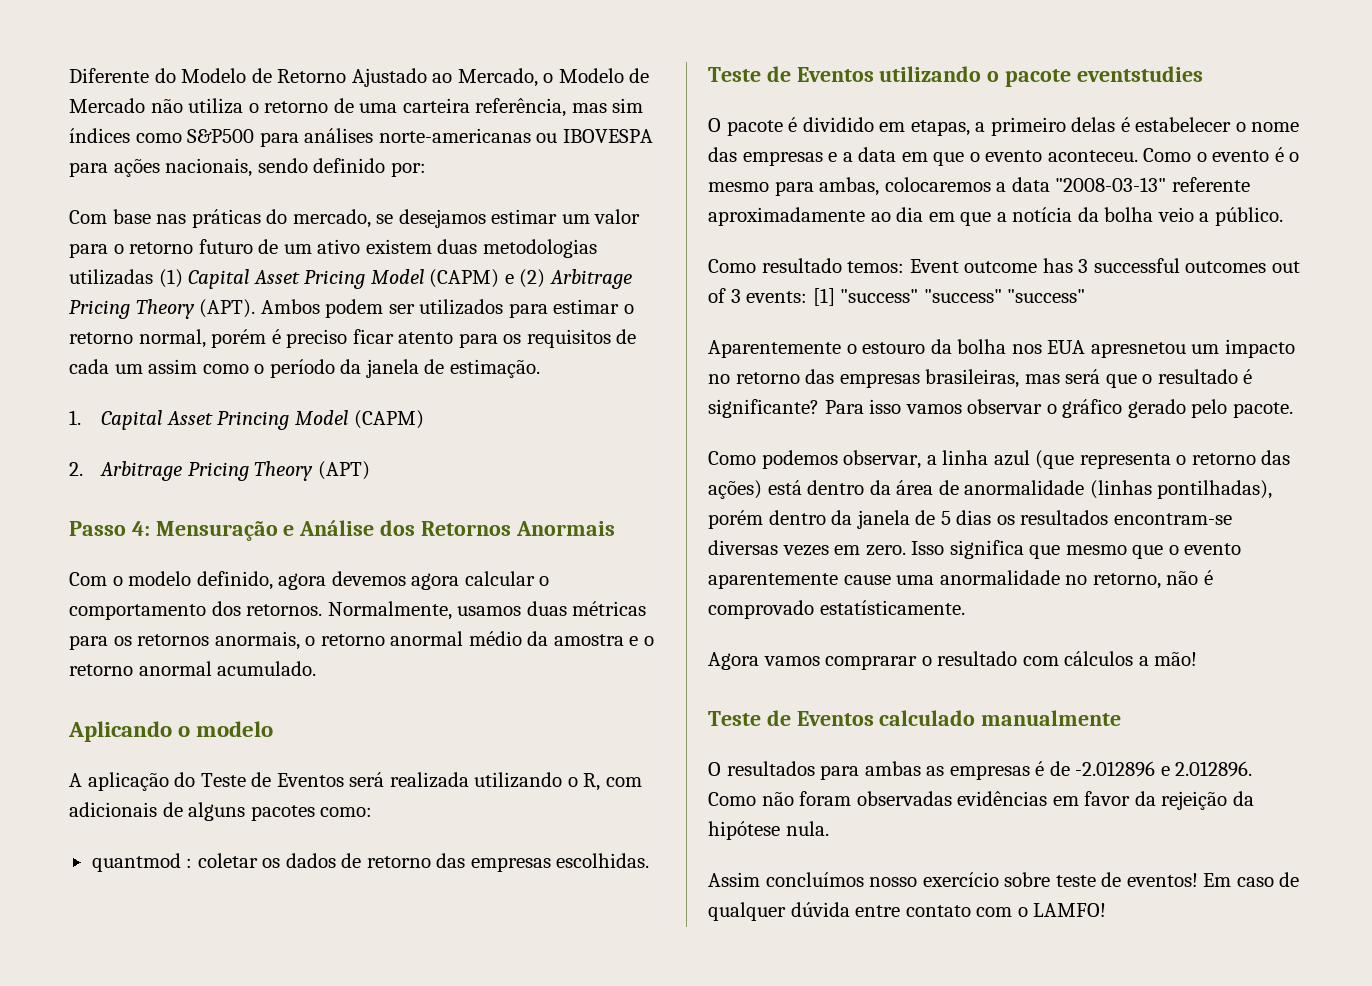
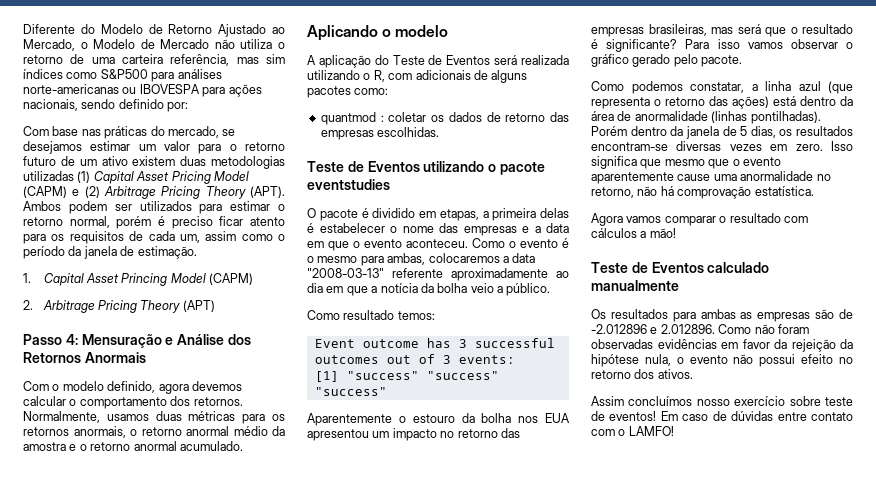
- Ambos podem ser utilizados para estimar o retorno normal, porém é preciso ficar atento para os requisitos de cada um assim como o período da janela de estimação.
+ Ambos podem ser utilizados para estimar o retorno normal, porém é preciso ficar atento para os requisitos de cada um, assim como o período da janela de estimação.
- Com o modelo definido, agora devemos agora calcular o comportamento dos retornos.
+ Com o modelo definido, agora devemos calcular o comportamento dos retornos.
- O pacote é dividido em etapas, a primeiro delas é estabelecer o nome das empresas e a data em que o evento aconteceu.
+ O pacote é dividido em etapas, a primeira delas é estabelecer o nome das empresas e a data em que o evento aconteceu.
- Como resultado temos: Event outcome has 3 successful outcomes out of 3 events: [1] "success" "success" "success"
+ Como resultado temos:
+ Event outcome has 3 successful outcomes out of 3 events:
+ [1] "success" "success" "success"
- Aparentemente o estouro da bolha nos EUA apresnetou um impacto no retorno das empresas brasileiras, mas será que o resultado é significante?
+ Aparentemente o estouro da bolha nos EUA apresentou um impacto no retorno das empresas brasileiras, mas será que o resultado é significante?
- Como podemos observar, a linha azul (que representa o retorno das ações) está dentro da área de anormalidade (linhas pontilhadas), porém dentro da janela de 5 dias os resultados encontram-se diversas vezes em zero.
+ Como podemos constatar, a linha azul (que representa o retorno das ações) está dentro da área de anormalidade (linhas pontilhadas). Porém dentro da janela de 5 dias, os resultados encontram-se diversas vezes em zero.
- Isso significa que mesmo que o evento aparentemente cause uma anormalidade no retorno, não é comprovado estatísticamente.
+ Isso significa que mesmo que o evento aparentemente cause uma anormalidade no retorno, não há comprovação estatística.
- Agora vamos comprarar o resultado com cálculos a mão!
+ Agora vamos comparar o resultado com cálculos a mão!
- O resultados para ambas as empresas é de -2.012896 e 2.012896. Como não foram observadas evidências em favor da rejeição da hipótese nula.
+ Os resultados para ambas as empresas são de -2.012896 e 2.012896. Como não foram observadas evidências em favor da rejeição da hipótese nula, o evento não possui efeito no retorno dos ativos.
- Em caso de qualquer dúvida entre contato com o LAMFO!
+ Em caso de dúvidas entre contato com o LAMFO!

